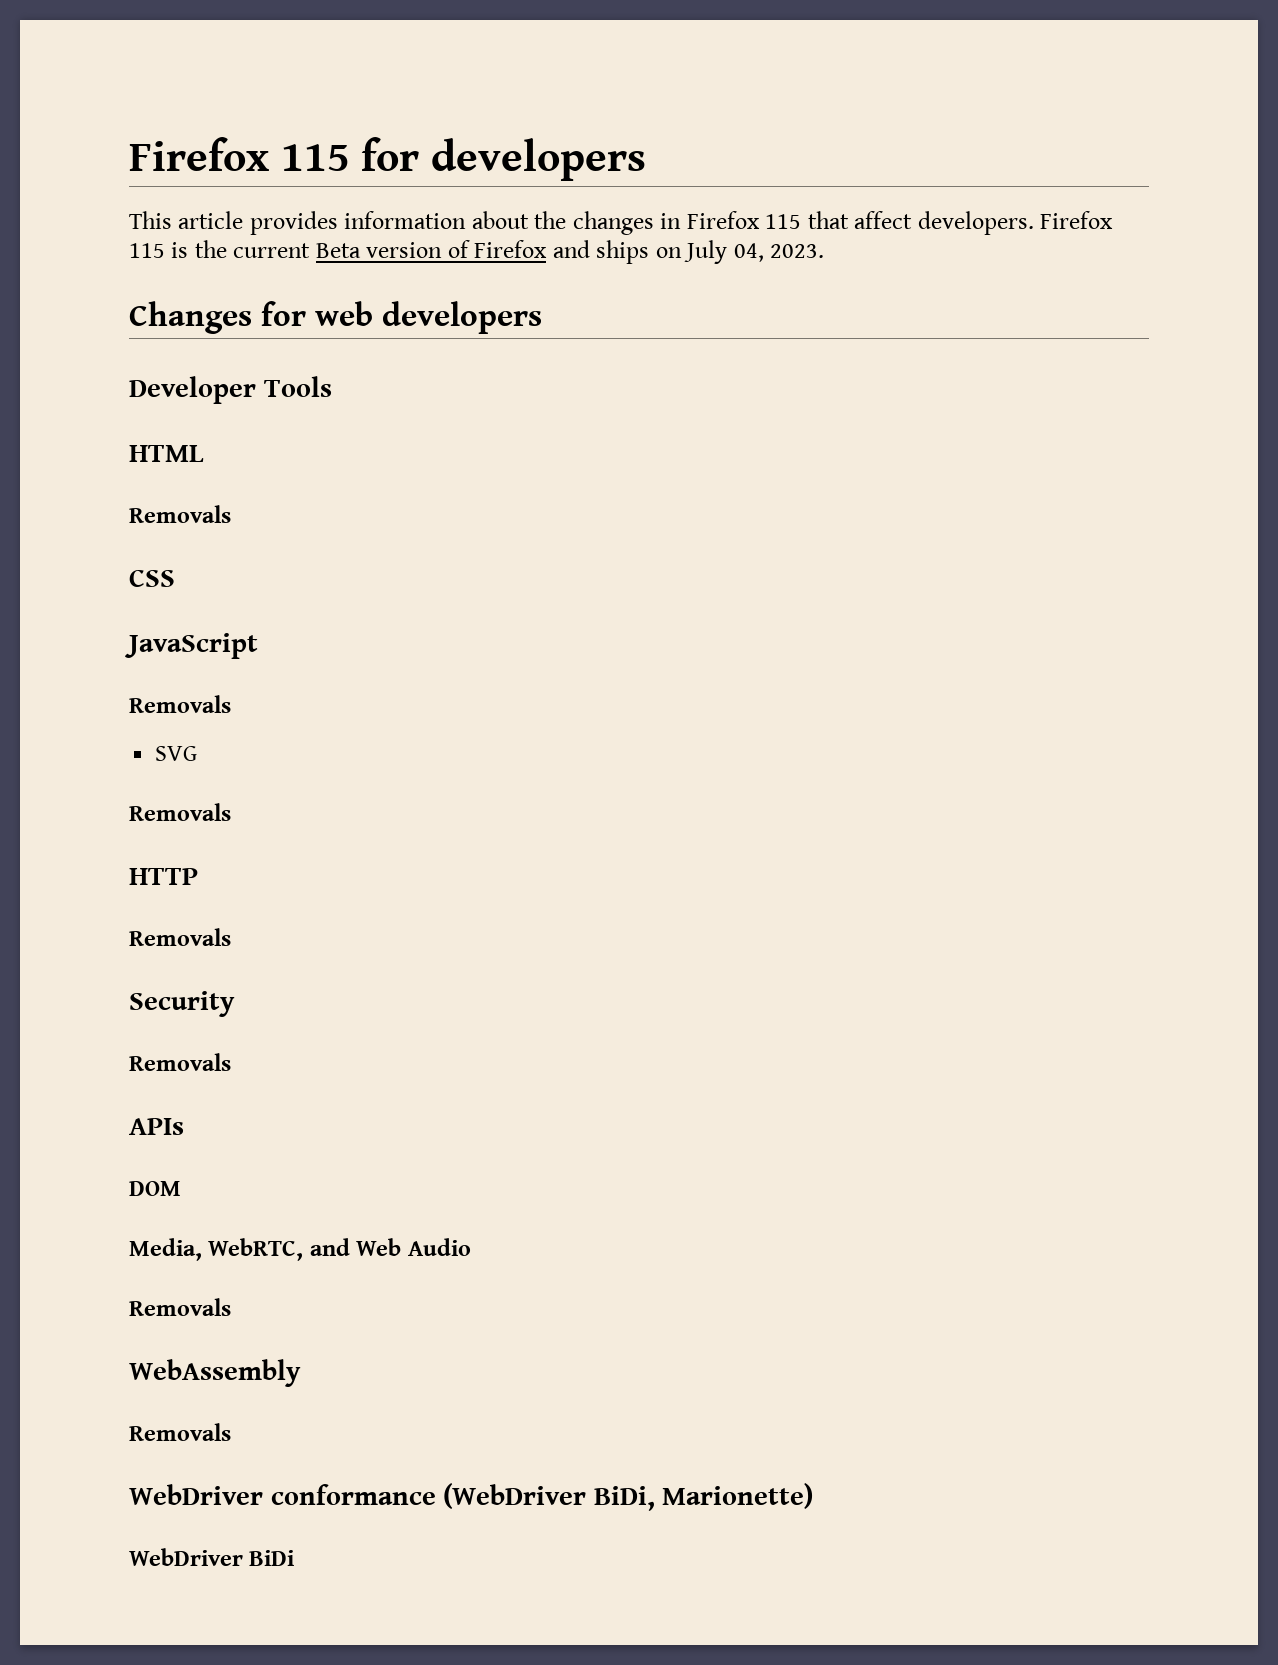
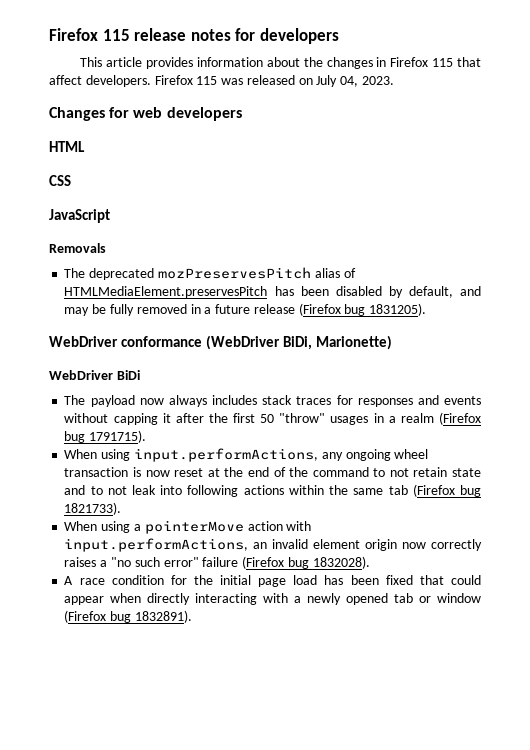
- Firefox 115 for developers
+ Firefox 115 release notes for developers
- Firefox 115 is the current Beta version of Firefox and ships on July 04, 2023.
+ Firefox 115 was released on July 04, 2023.
- Developer Tools
  HTML
- Removals
- SVG
- Removals
- HTTP
- Removals
- Security
- Removals
- APIs
- DOM
- Media, WebRTC, and Web Audio
- Removals
- WebAssembly
- Removals
+ The deprecated mozPreservesPitch alias of HTMLMediaElement.preservesPitch has been disabled by default, and may be fully removed in a future release (Firefox bug 1831205).
+ The payload now always includes stack traces for responses and events without capping it after the first 50 "throw" usages in a realm (Firefox bug 1791715).
+ When using input.performActions, any ongoing wheel transaction is now reset at the end of the command to not retain state and to not leak into following actions within the same tab (Firefox bug 1821733).
+ When using a pointerMove action with input.performActions, an invalid element origin now correctly raises a "no such error" failure (Firefox bug 1832028).
+ A race condition for the initial page load has been fixed that could appear when directly interacting with a newly opened tab or window (Firefox bug 1832891).

